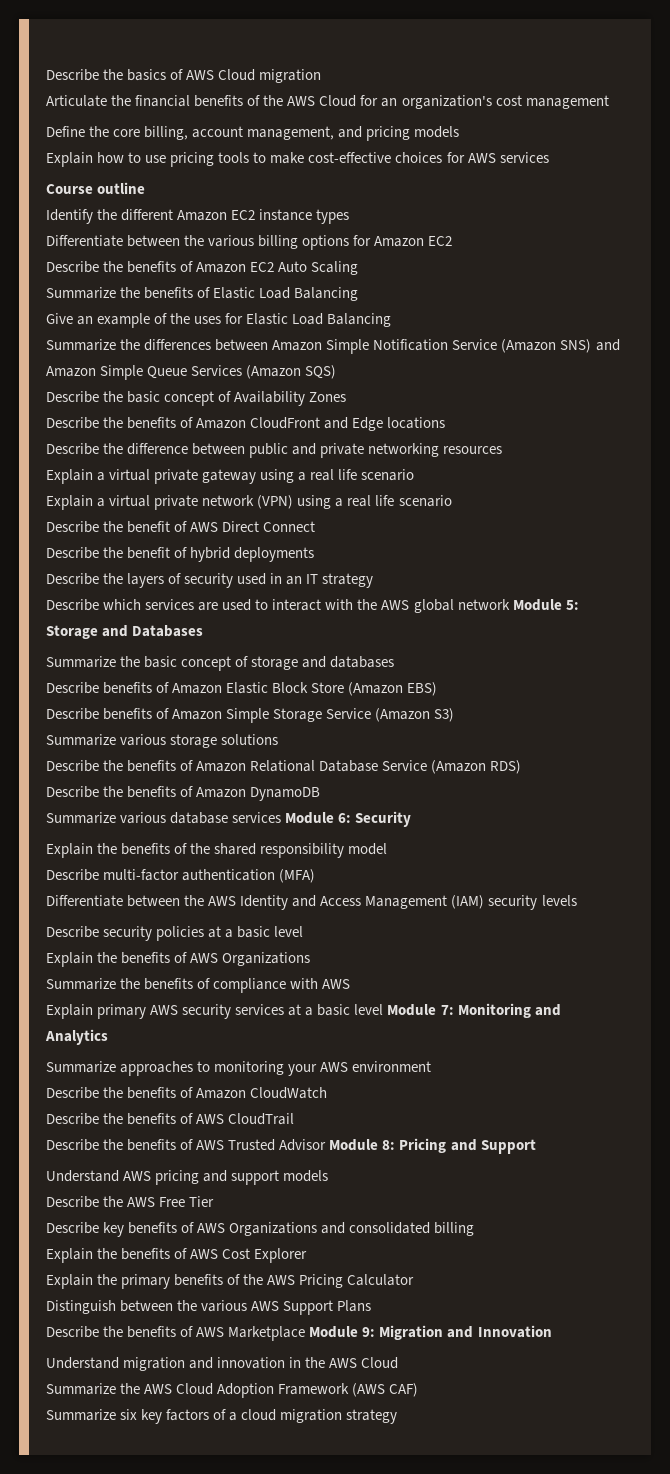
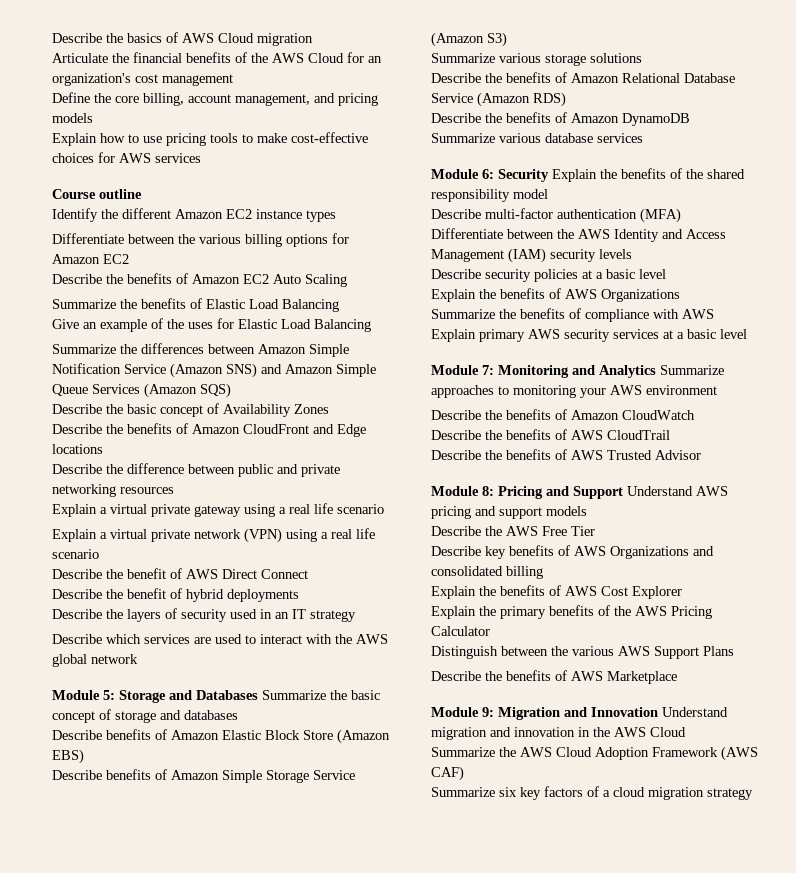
- Describe which services are used to interact with the AWS global network Module 5: Storage and Databases
- Summarize the basic concept of storage and databases
+ Describe which services are used to interact with the AWS global network
+ Module 5: Storage and Databases Summarize the basic concept of storage and databases
- Summarize various database services Module 6: Security
- Explain the benefits of the shared responsibility model
+ Summarize various database services
+ Module 6: Security Explain the benefits of the shared responsibility model
- Explain primary AWS security services at a basic level Module 7: Monitoring and Analytics
- Summarize approaches to monitoring your AWS environment
+ Explain primary AWS security services at a basic level
+ Module 7: Monitoring and Analytics Summarize approaches to monitoring your AWS environment
- Describe the benefits of AWS Trusted Advisor Module 8: Pricing and Support
- Understand AWS pricing and support models
+ Describe the benefits of AWS Trusted Advisor
+ Module 8: Pricing and Support Understand AWS pricing and support models
- Describe the benefits of AWS Marketplace Module 9: Migration and Innovation
- Understand migration and innovation in the AWS Cloud
+ Describe the benefits of AWS Marketplace
+ Module 9: Migration and Innovation Understand migration and innovation in the AWS Cloud

